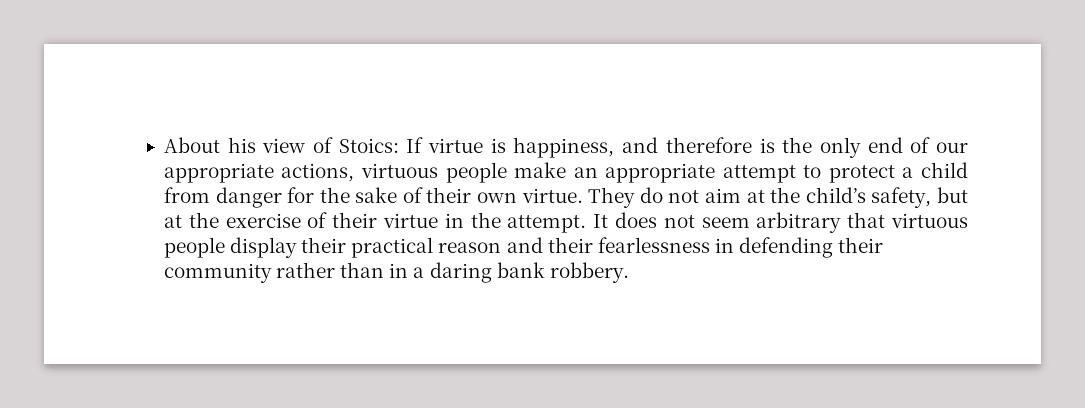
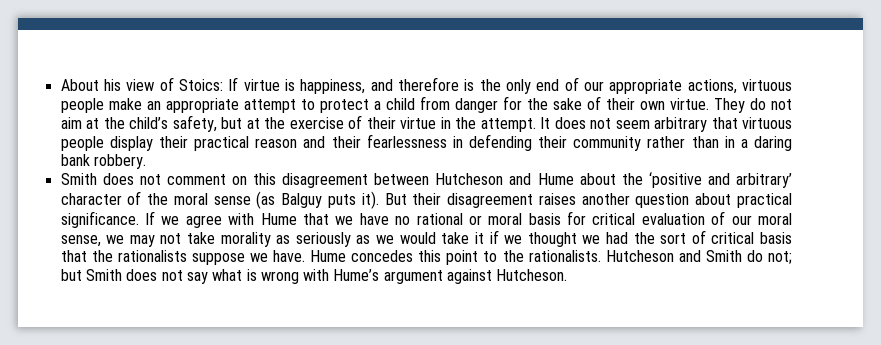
+ Smith does not comment on this disagreement between Hutcheson and Hume about the ‘positive and arbitrary’ character of the moral sense (as Balguy puts it). But their disagreement raises another question about practical significance. If we agree with Hume that we have no rational or moral basis for critical evaluation of our moral sense, we may not take morality as seriously as we would take it if we thought we had the sort of critical basis that the rationalists suppose we have. Hume concedes this point to the rationalists. Hutcheson and Smith do not; but Smith does not say what is wrong with Hume’s argument against Hutcheson.

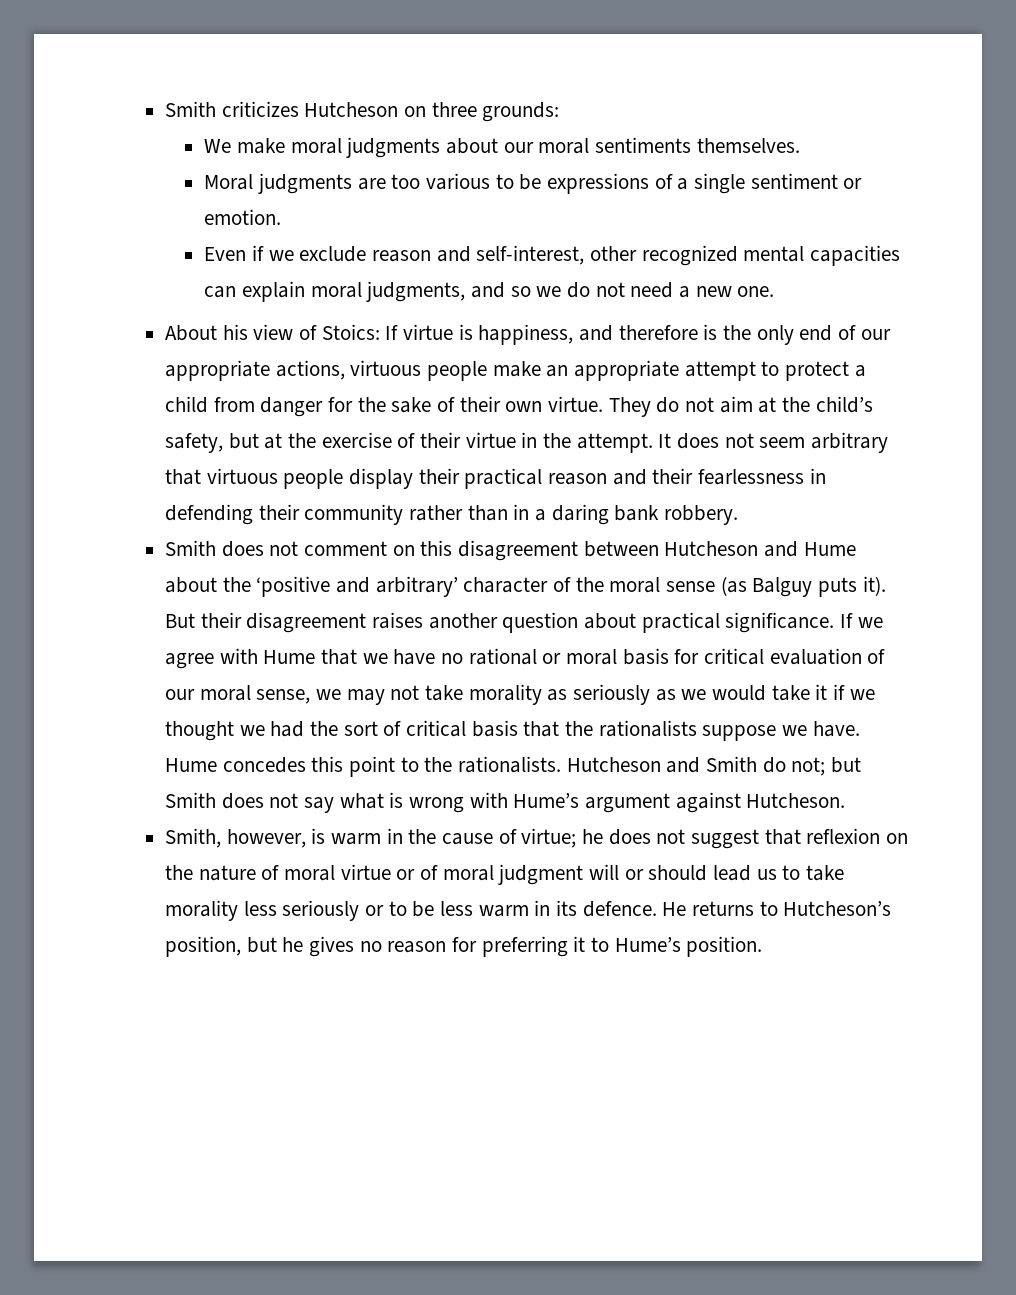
+ Smith criticizes Hutcheson on three grounds:
+ We make moral judgments about our moral sentiments themselves.
+ Moral judgments are too various to be expressions of a single sentiment or emotion.
+ Even if we exclude reason and self-interest, other recognized mental capacities can explain moral judgments, and so we do not need a new one.
+ Smith, however, is warm in the cause of virtue; he does not suggest that reflexion on the nature of moral virtue or of moral judgment will or should lead us to take morality less seriously or to be less warm in its defence. He returns to Hutcheson’s position, but he gives no reason for preferring it to Hume’s position.

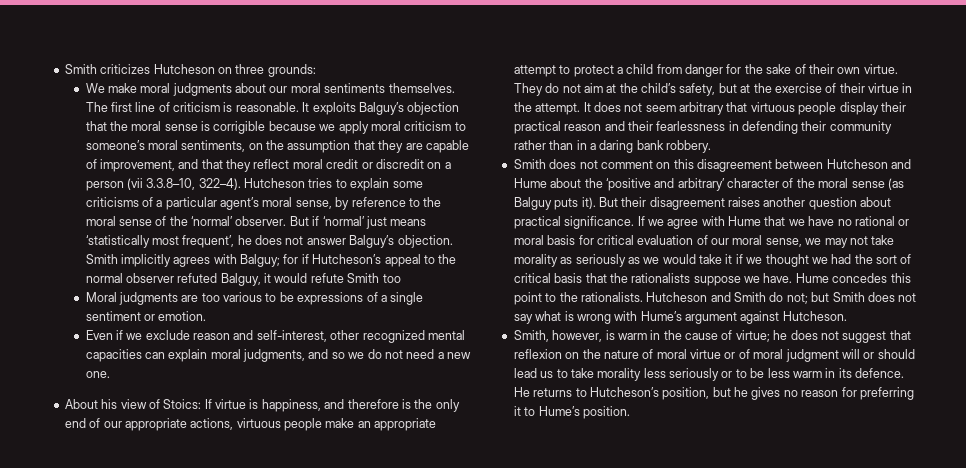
+ The first line of criticism is reasonable. It exploits Balguy’s objection that the moral sense is corrigible because we apply moral criticism to someone’s moral sentiments, on the assumption that they are capable of improvement, and that they reflect moral credit or discredit on a person (vii 3.3.8–10, 322–4). Hutcheson tries to explain some criticisms of a particular agent’s moral sense, by reference to the moral sense of the ‘normal’ observer. But if ‘normal’ just means ‘statistically most frequent’, he does not answer Balguy’s objection. Smith implicitly agrees with Balguy; for if Hutcheson’s appeal to the normal observer refuted Balguy, it would refute Smith too

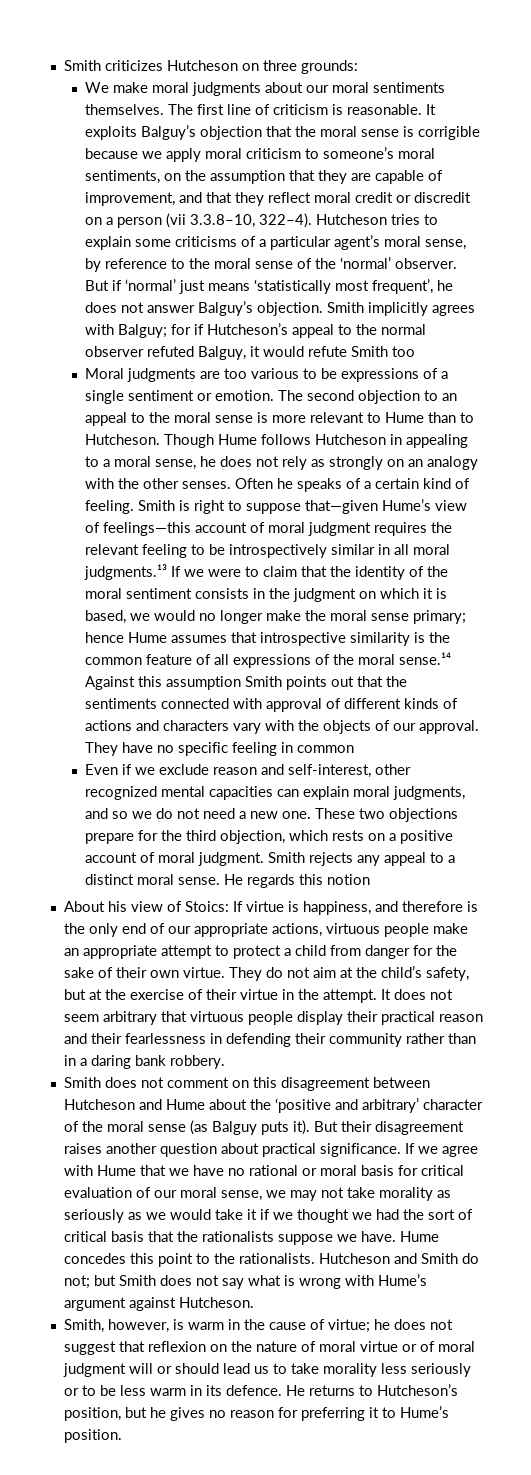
+ The second objection to an appeal to the moral sense is more relevant to Hume than to Hutcheson. Though Hume follows Hutcheson in appealing to a moral sense, he does not rely as strongly on an analogy with the other senses. Often he speaks of a certain kind of feeling. Smith is right to suppose that—given Hume’s view of feelings—this account of moral judgment requires the relevant feeling to be introspectively similar in all moral judgments.¹³ If we were to claim that the identity of the moral sentiment consists in the judgment on which it is based, we would no longer make the moral sense primary; hence Hume assumes that introspective similarity is the common feature of all expressions of the moral sense.¹⁴ Against this assumption Smith points out that the sentiments connected with approval of different kinds of actions and characters vary with the objects of our approval. They have no specific feeling in common
+ These two objections prepare for the third objection, which rests on a positive account of moral judgment. Smith rejects any appeal to a distinct moral sense. He regards this notion

